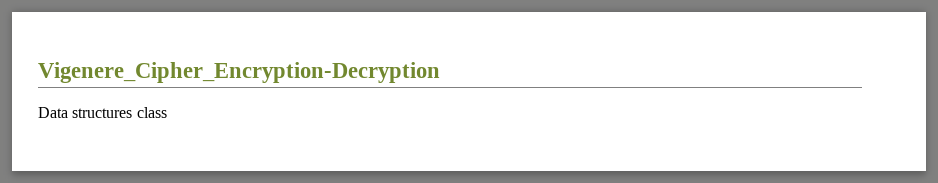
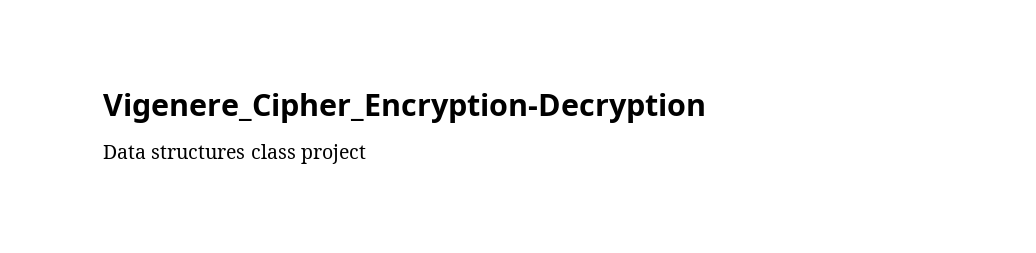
- Data structures class
+ Data structures class project

